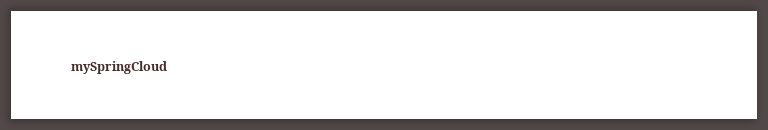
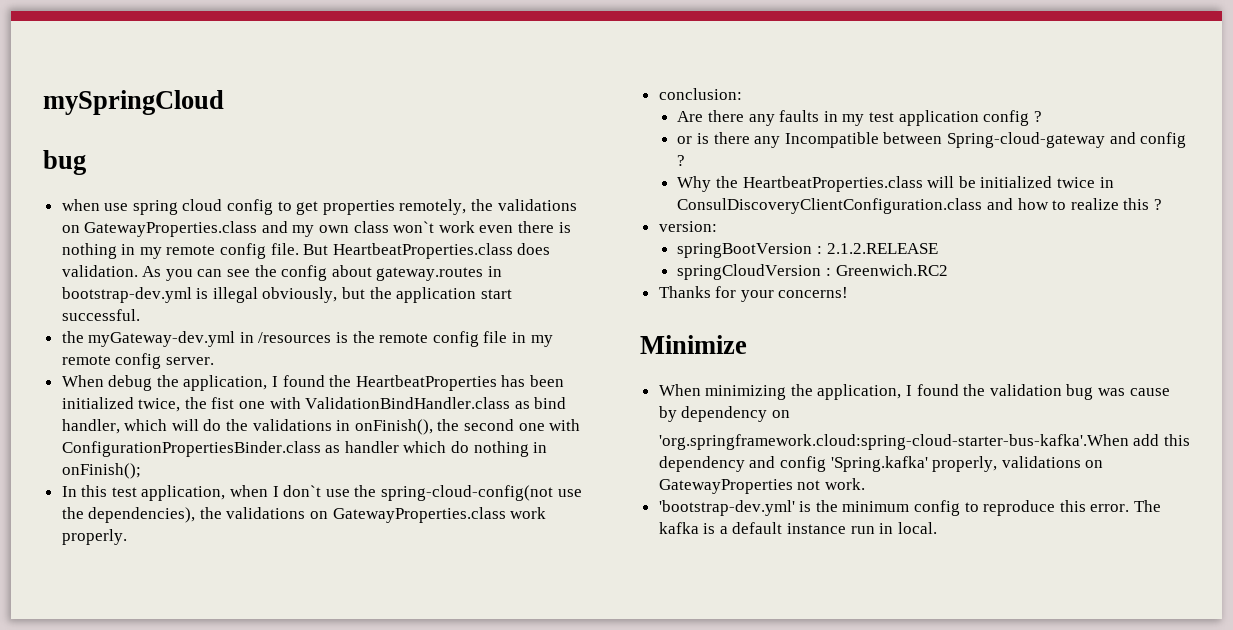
  mySpringCloud
+ bug
+ when use spring cloud config to get properties remotely, the validations on GatewayProperties.class and my own class won`t work even there is nothing in my remote config file. But HeartbeatProperties.class does validation. As you can see the config about gateway.routes in bootstrap-dev.yml is illegal obviously, but the application start successful.
+ the myGateway-dev.yml in /resources is the remote config file in my remote config server.
+ When debug the application, I found the HeartbeatProperties has been initialized twice, the fist one with ValidationBindHandler.class as bind handler, which will do the validations in onFinish(), the second one with ConfigurationPropertiesBinder.class as handler which do nothing in onFinish();
+ In this test application, when I don`t use the spring-cloud-config(not use the dependencies), the validations on GatewayProperties.class work properly.
+ conclusion:
+ Are there any faults in my test application config ?
+ or is there any Incompatible between Spring-cloud-gateway and config ?
+ Why the HeartbeatProperties.class will be initialized twice in ConsulDiscoveryClientConfiguration.class and how to realize this ?
+ version:
+ springBootVersion : 2.1.2.RELEASE
+ springCloudVersion : Greenwich.RC2
+ Thanks for your concerns!
+ Minimize
+ When minimizing the application, I found the validation bug was cause by dependency on
+ 'org.springframework.cloud:spring-cloud-starter-bus-kafka'.When add this dependency and config 'Spring.kafka' properly, validations on GatewayProperties not work.
+ 'bootstrap-dev.yml' is the minimum config to reproduce this error. The kafka is a default instance run in local.

